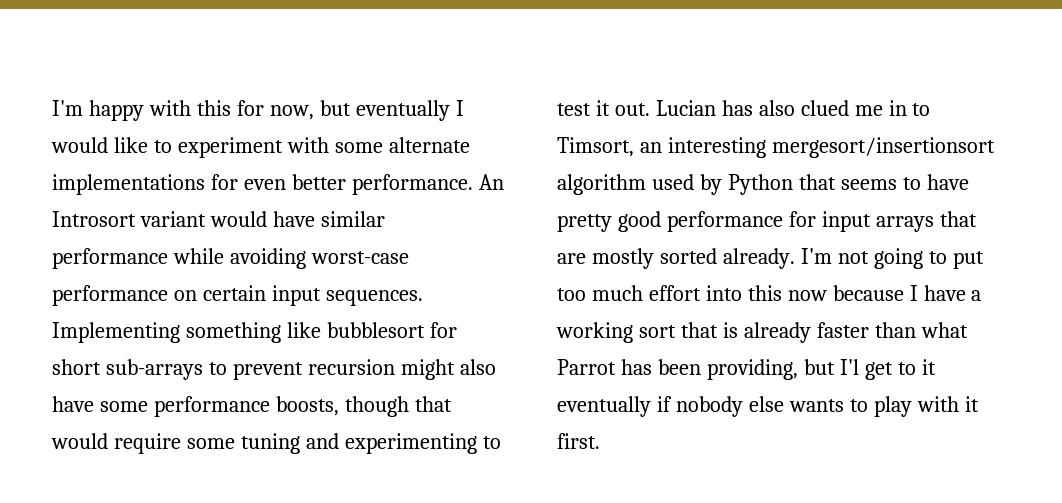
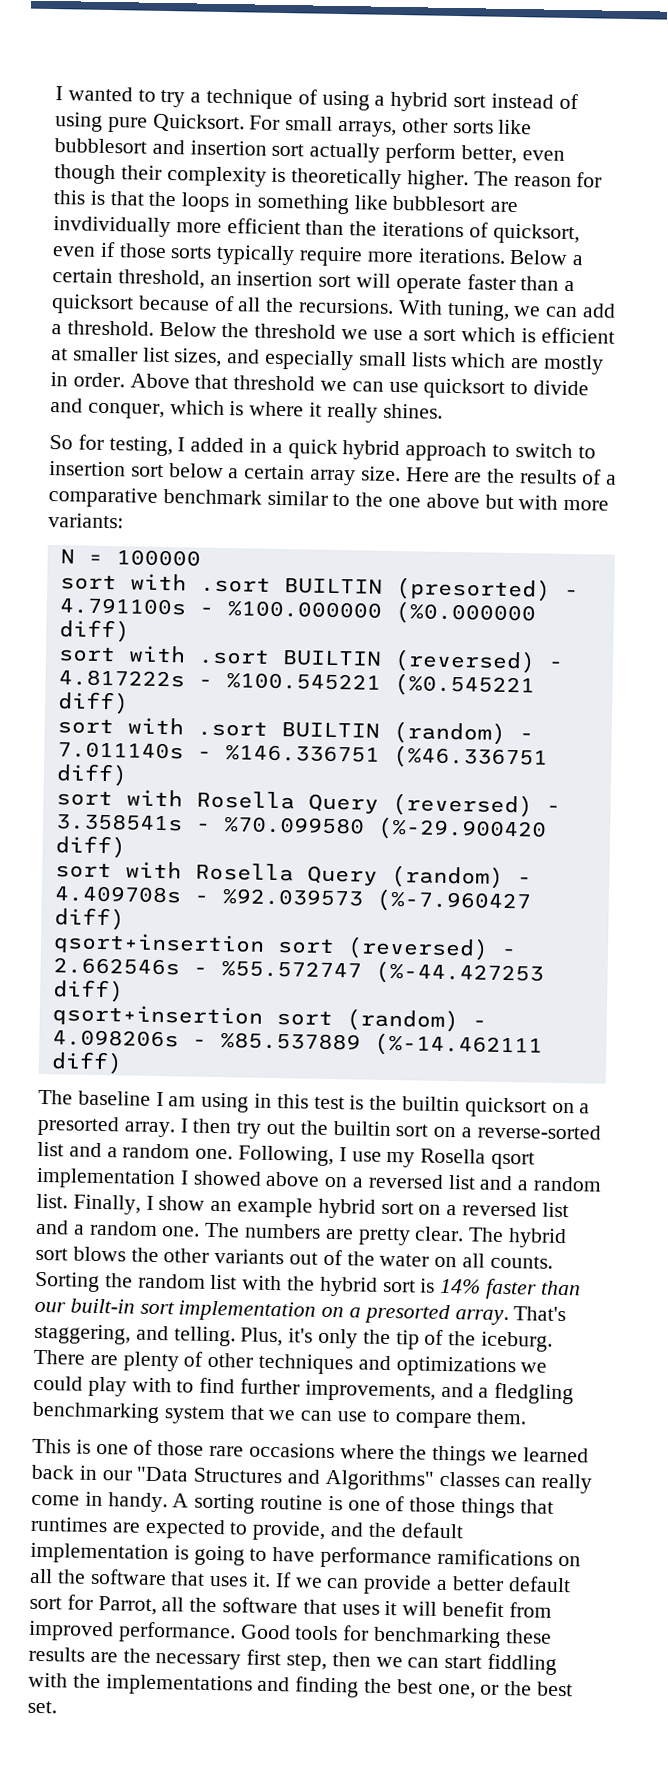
- I'm happy with this for now, but eventually I would like to experiment with some alternate implementations for even better performance. An Introsort variant would have similar performance while avoiding worst-case performance on certain input sequences. Implementing something like bubblesort for short sub-arrays to prevent recursion might also have some performance boosts, though that would require some tuning and experimenting to test it out. Lucian has also clued me in to Timsort, an interesting mergesort/insertionsort algorithm used by Python that seems to have pretty good performance for input arrays that are mostly sorted already. I'm not going to put too much effort into this now because I have a working sort that is already faster than what Parrot has been providing, but I'l get to it eventually if nobody else wants to play with it first.
+ I wanted to try a technique of using a hybrid sort instead of using pure Quicksort. For small arrays, other sorts like bubblesort and insertion sort actually perform better, even though their complexity is theoretically higher. The reason for this is that the loops in something like bubblesort are invdividually more efficient than the iterations of quicksort, even if those sorts typically require more iterations. Below a certain threshold, an insertion sort will operate faster than a quicksort because of all the recursions. With tuning, we can add a threshold. Below the threshold we use a sort which is efficient at smaller list sizes, and especially small lists which are mostly in order. Above that threshold we can use quicksort to divide and conquer, which is where it really shines.
+ So for testing, I added in a quick hybrid approach to switch to insertion sort below a certain array size. Here are the results of a comparative benchmark similar to the one above but with more variants:
+ N = 100000
+ sort with .sort BUILTIN (presorted) - 4.791100s - %100.000000 (%0.000000 diff)
+ sort with .sort BUILTIN (reversed) - 4.817222s - %100.545221 (%0.545221 diff)
+ sort with .sort BUILTIN (random) - 7.011140s - %146.336751 (%46.336751 diff)
+ sort with Rosella Query (reversed) - 3.358541s - %70.099580 (%-29.900420 diff)
+ sort with Rosella Query (random) - 4.409708s - %92.039573 (%-7.960427 diff)
+ qsort+insertion sort (reversed) - 2.662546s - %55.572747 (%-44.427253 diff)
+ qsort+insertion sort (random) - 4.098206s - %85.537889 (%-14.462111 diff)
+ The baseline I am using in this test is the builtin quicksort on a presorted array. I then try out the builtin sort on a reverse-sorted list and a random one. Following, I use my Rosella qsort implementation I showed above on a reversed list and a random list. Finally, I show an example hybrid sort on a reversed list and a random one. The numbers are pretty clear. The hybrid sort blows the other variants out of the water on all counts. Sorting the random list with the hybrid sort is 14% faster than our built-in sort implementation on a presorted array. That's staggering, and telling. Plus, it's only the tip of the iceburg. There are plenty of other techniques and optimizations we could play with to find further improvements, and a fledgling benchmarking system that we can use to compare them.
+ This is one of those rare occasions where the things we learned back in our "Data Structures and Algorithms" classes can really come in handy. A sorting routine is one of those things that runtimes are expected to provide, and the default implementation is going to have performance ramifications on all the software that uses it. If we can provide a better default sort for Parrot, all the software that uses it will benefit from improved performance. Good tools for benchmarking these results are the necessary first step, then we can start fiddling with the implementations and finding the best one, or the best set.

